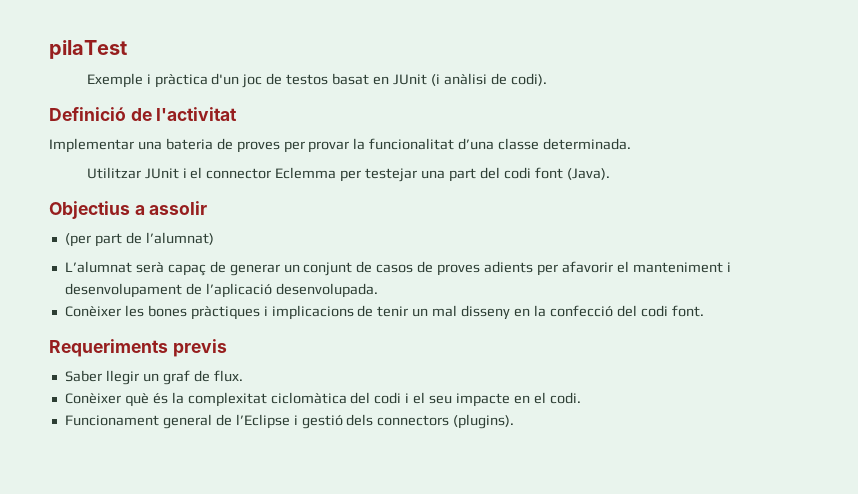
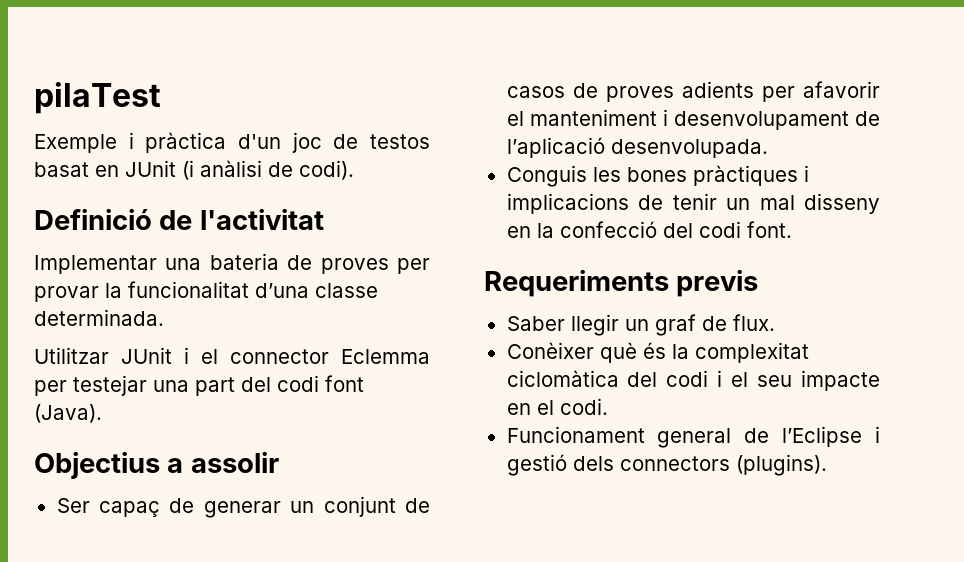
- (per part de l’alumnat)
- L’alumnat serà capaç de generar un conjunt de casos de proves adients per afavorir el manteniment i desenvolupament de l’aplicació desenvolupada.
+ Ser capaç de generar un conjunt de casos de proves adients per afavorir el manteniment i desenvolupament de l’aplicació desenvolupada.
- Conèixer les bones pràctiques i implicacions de tenir un mal disseny en la confecció del codi font.
+ Conguis les bones pràctiques i implicacions de tenir un mal disseny en la confecció del codi font.

